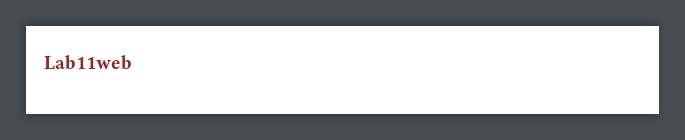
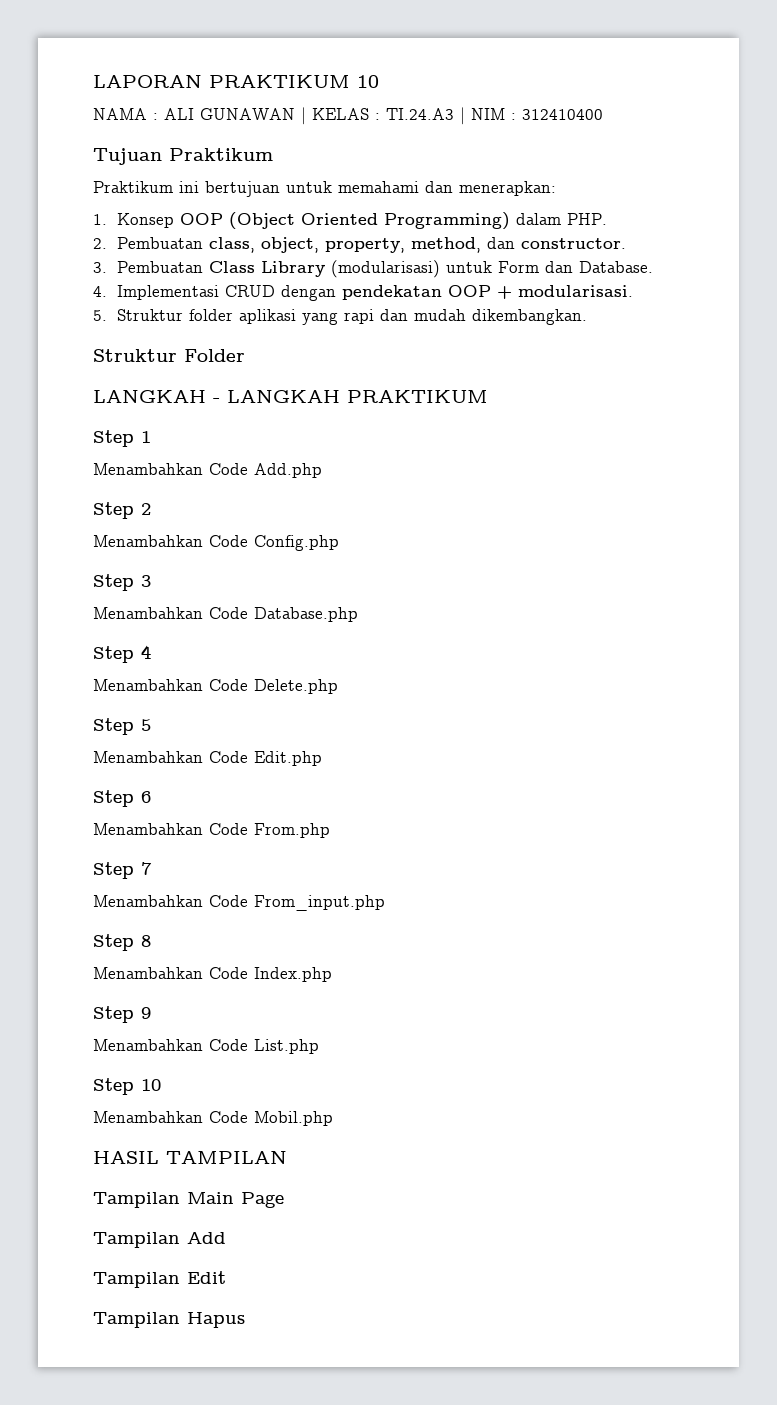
- Lab11web
+ LAPORAN PRAKTIKUM 10
+ NAMA : ALI GUNAWAN | KELAS : TI.24.A3 | NIM : 312410400
+ Tujuan Praktikum
+ Praktikum ini bertujuan untuk memahami dan menerapkan:
+ 1. Konsep OOP (Object Oriented Programming) dalam PHP.
+ 2. Pembuatan class, object, property, method, dan constructor.
+ 3. Pembuatan Class Library (modularisasi) untuk Form dan Database.
+ 4. Implementasi CRUD dengan pendekatan OOP + modularisasi.
+ 5. Struktur folder aplikasi yang rapi dan mudah dikembangkan.
+ Struktur Folder
+ LANGKAH - LANGKAH PRAKTIKUM
+ Step 1
+ Menambahkan Code Add.php
+ Step 2
+ Menambahkan Code Config.php
+ Step 3
+ Menambahkan Code Database.php
+ Step 4
+ Menambahkan Code Delete.php
+ Step 5
+ Menambahkan Code Edit.php
+ Step 6
+ Menambahkan Code From.php
+ Step 7
+ Menambahkan Code From_input.php
+ Step 8
+ Menambahkan Code Index.php
+ Step 9
+ Menambahkan Code List.php
+ Step 10
+ Menambahkan Code Mobil.php
+ HASIL TAMPILAN
+ Tampilan Main Page
+ Tampilan Add
+ Tampilan Edit
+ Tampilan Hapus

